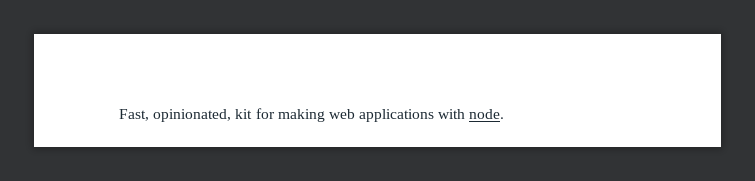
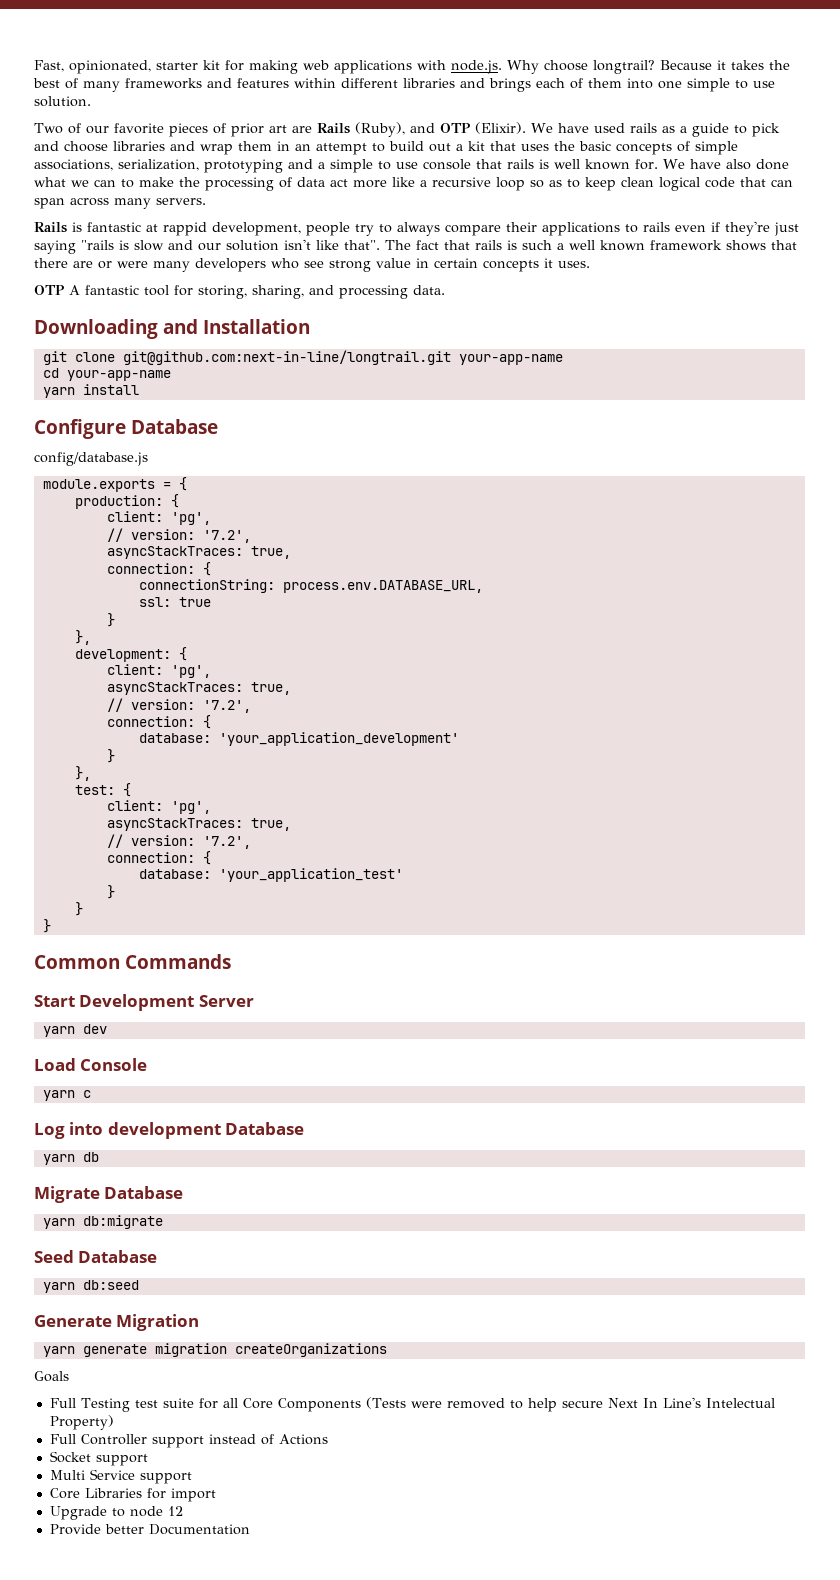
- Fast, opinionated, kit for making web applications with node.
+ Fast, opinionated, starter kit for making web applications with node.js. Why choose longtrail? Because it takes the best of many frameworks and features within different libraries and brings each of them into one simple to use solution.
+ Two of our favorite pieces of prior art are Rails (Ruby), and OTP (Elixir). We have used rails as a guide to pick and choose libraries and wrap them in an attempt to build out a kit that uses the basic concepts of simple associations, serialization, prototyping and a simple to use console that rails is well known for. We have also done what we can to make the processing of data act more like a recursive loop so as to keep clean logical code that can span across many servers.
+ Rails is fantastic at rappid development, people try to always compare their applications to rails even if they're just saying "rails is slow and our solution isn't like that". The fact that rails is such a well known framework shows that there are or were many developers who see strong value in certain concepts it uses.
+ OTP A fantastic tool for storing, sharing, and processing data.
+ Downloading and Installation
+ git clone git@github.com:next-in-line/longtrail.git your-app-name
+ cd your-app-name
+ yarn install
+ Configure Database
+ config/database.js
+ module.exports = {
+ production: {
+ client: 'pg',
+ // version: '7.2',
+ asyncStackTraces: true,
+ connection: {
+ connectionString: process.env.DATABASE_URL,
+ ssl: true
+ }
+ },
+ development: {
+ client: 'pg',
+ asyncStackTraces: true,
+ // version: '7.2',
+ connection: {
+ database: 'your_application_development'
+ }
+ },
+ test: {
+ client: 'pg',
+ asyncStackTraces: true,
+ // version: '7.2',
+ connection: {
+ database: 'your_application_test'
+ }
+ }
+ }
+ Common Commands
+ Start Development Server
+ yarn dev
+ Load Console
+ yarn c
+ Log into development Database
+ yarn db
+ Migrate Database
+ yarn db:migrate
+ Seed Database
+ yarn db:seed
+ Generate Migration
+ yarn generate migration createOrganizations
+ Goals
+ Full Testing test suite for all Core Components (Tests were removed to help secure Next In Line's Intelectual Property)
+ Full Controller support instead of Actions
+ Socket support
+ Multi Service support
+ Core Libraries for import
+ Upgrade to node 12
+ Provide better Documentation

